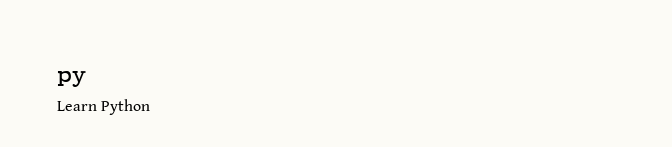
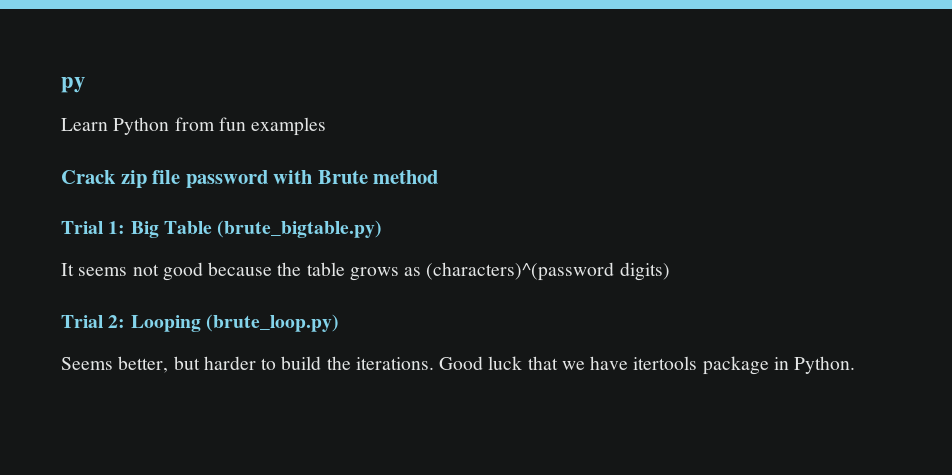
- Learn Python
+ Learn Python from fun examples
+ Crack zip file password with Brute method
+ Trial 1: Big Table (brute_bigtable.py)
+ It seems not good because the table grows as (characters)^(password digits)
+ Trial 2: Looping (brute_loop.py)
+ Seems better, but harder to build the iterations. Good luck that we have itertools package in Python.

